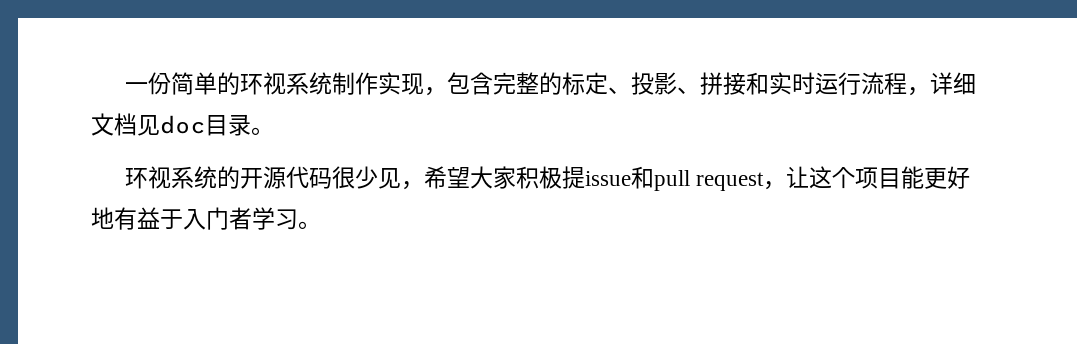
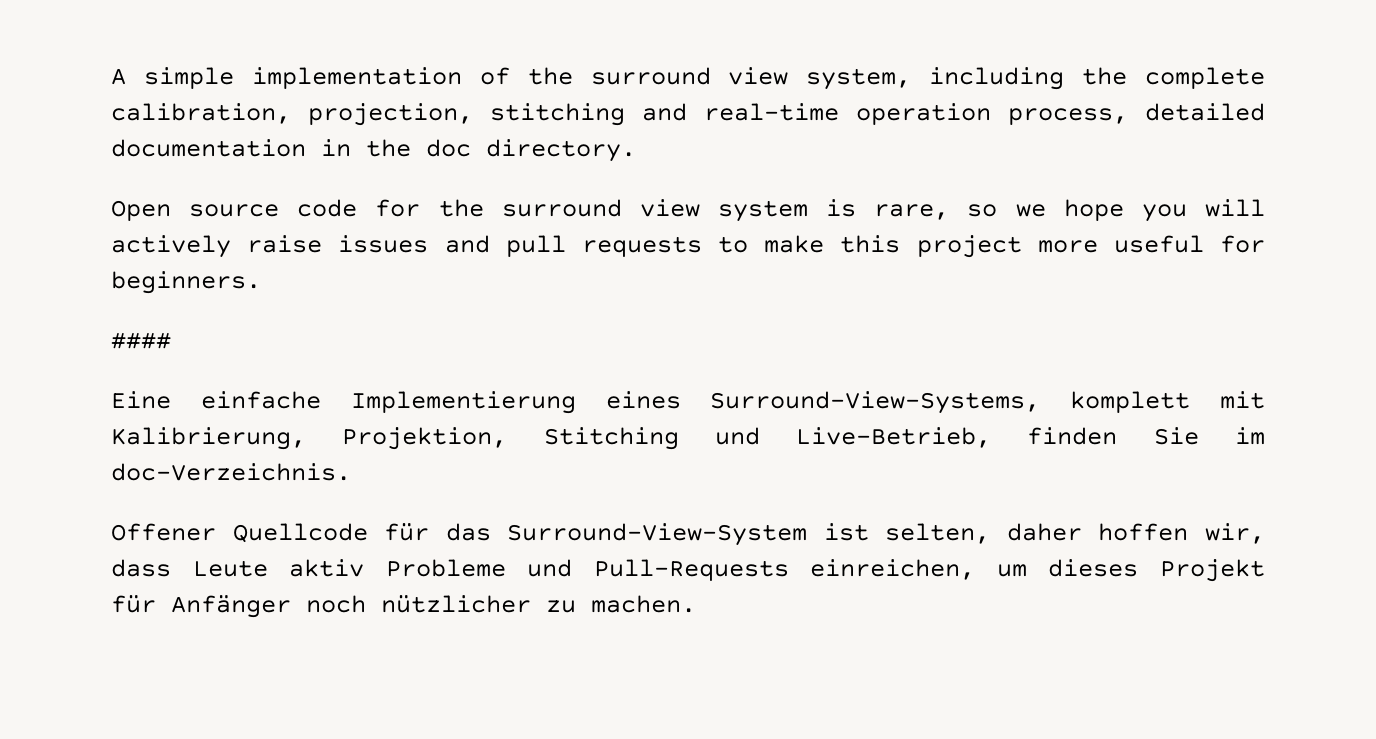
- 一份简单的环视系统制作实现，包含完整的标定、投影、拼接和实时运行流程，详细文档见doc目录。
- 环视系统的开源代码很少见，希望大家积极提issue和pull request，让这个项目能更好地有益于入门者学习。
+ A simple implementation of the surround view system, including the complete calibration, projection, stitching and real-time operation process, detailed documentation in the doc directory.
+ Open source code for the surround view system is rare, so we hope you will actively raise issues and pull requests to make this project more useful for beginners.
+ ####
+ Eine einfache Implementierung eines Surround-View-Systems, komplett mit Kalibrierung, Projektion, Stitching und Live-Betrieb, finden Sie im doc-Verzeichnis.
+ Offener Quellcode für das Surround-View-System ist selten, daher hoffen wir, dass Leute aktiv Probleme und Pull-Requests einreichen, um dieses Projekt für Anfänger noch nützlicher zu machen.

